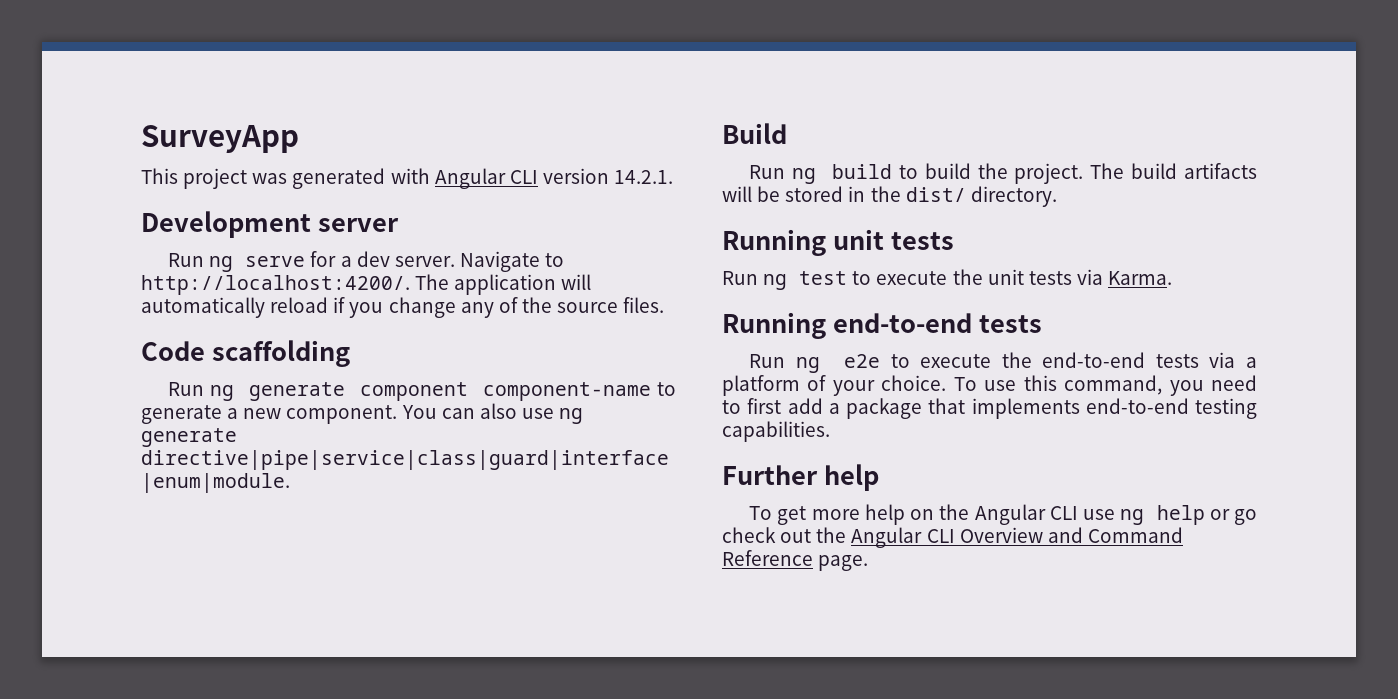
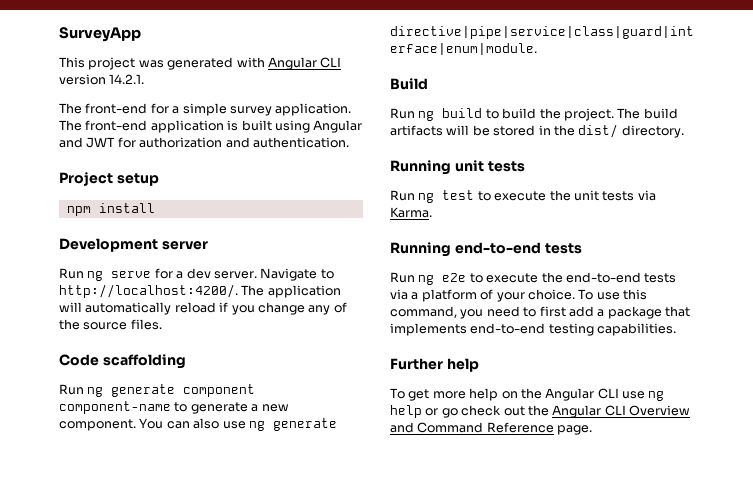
+ The front-end for a simple survey application. The front-end application is built using Angular and JWT for authorization and authentication.
+ Project setup
+ npm install

